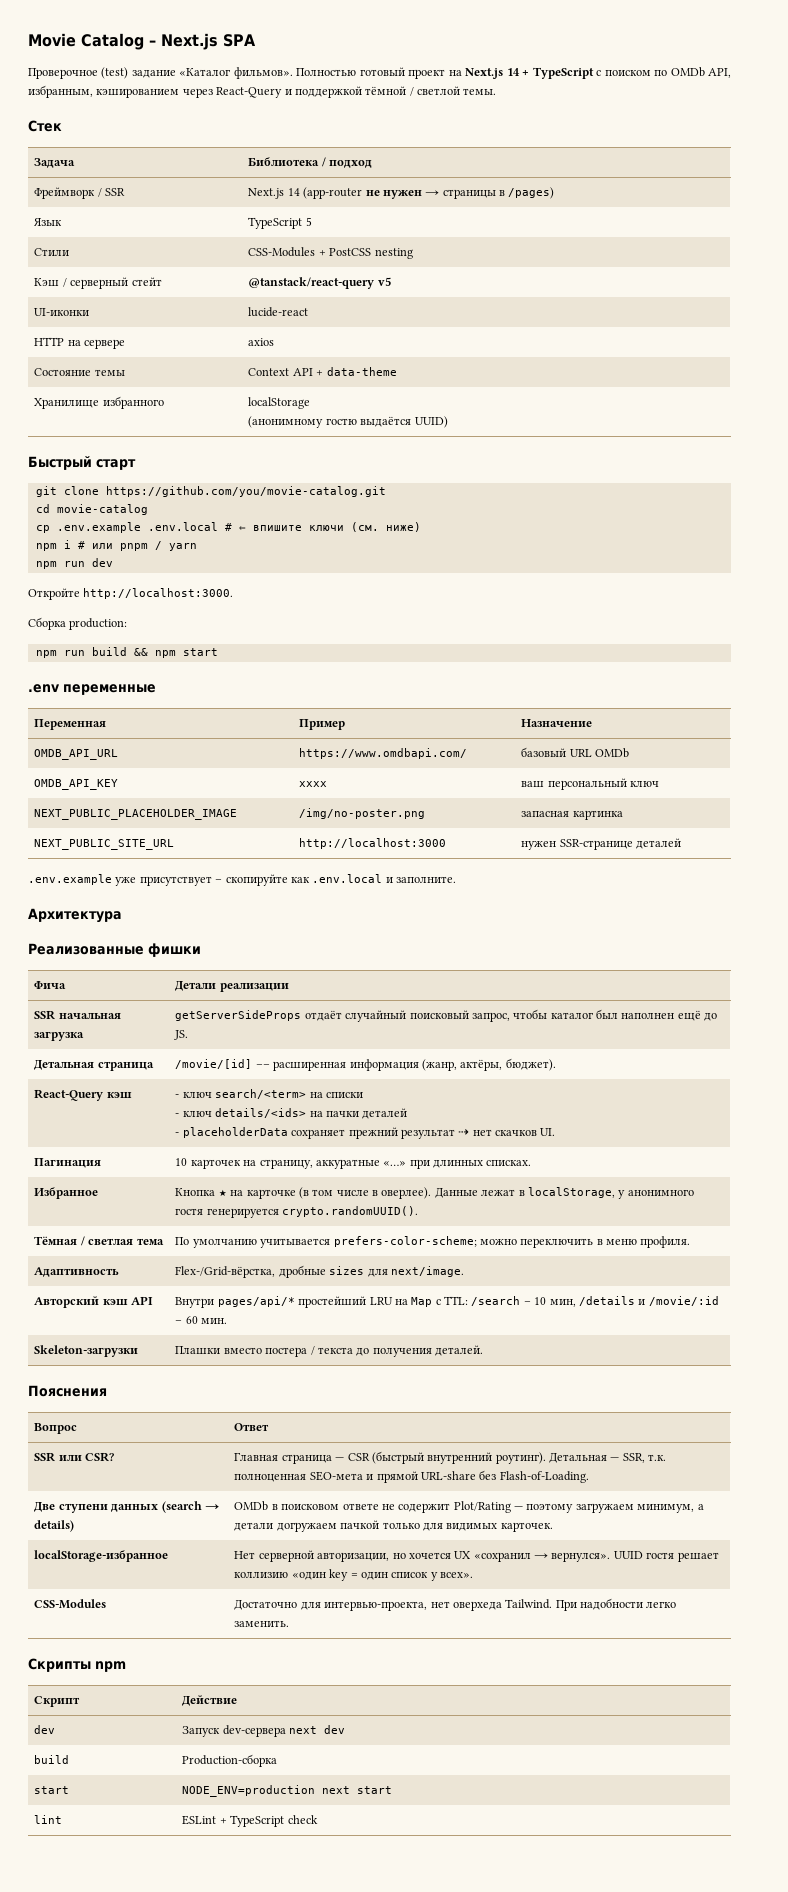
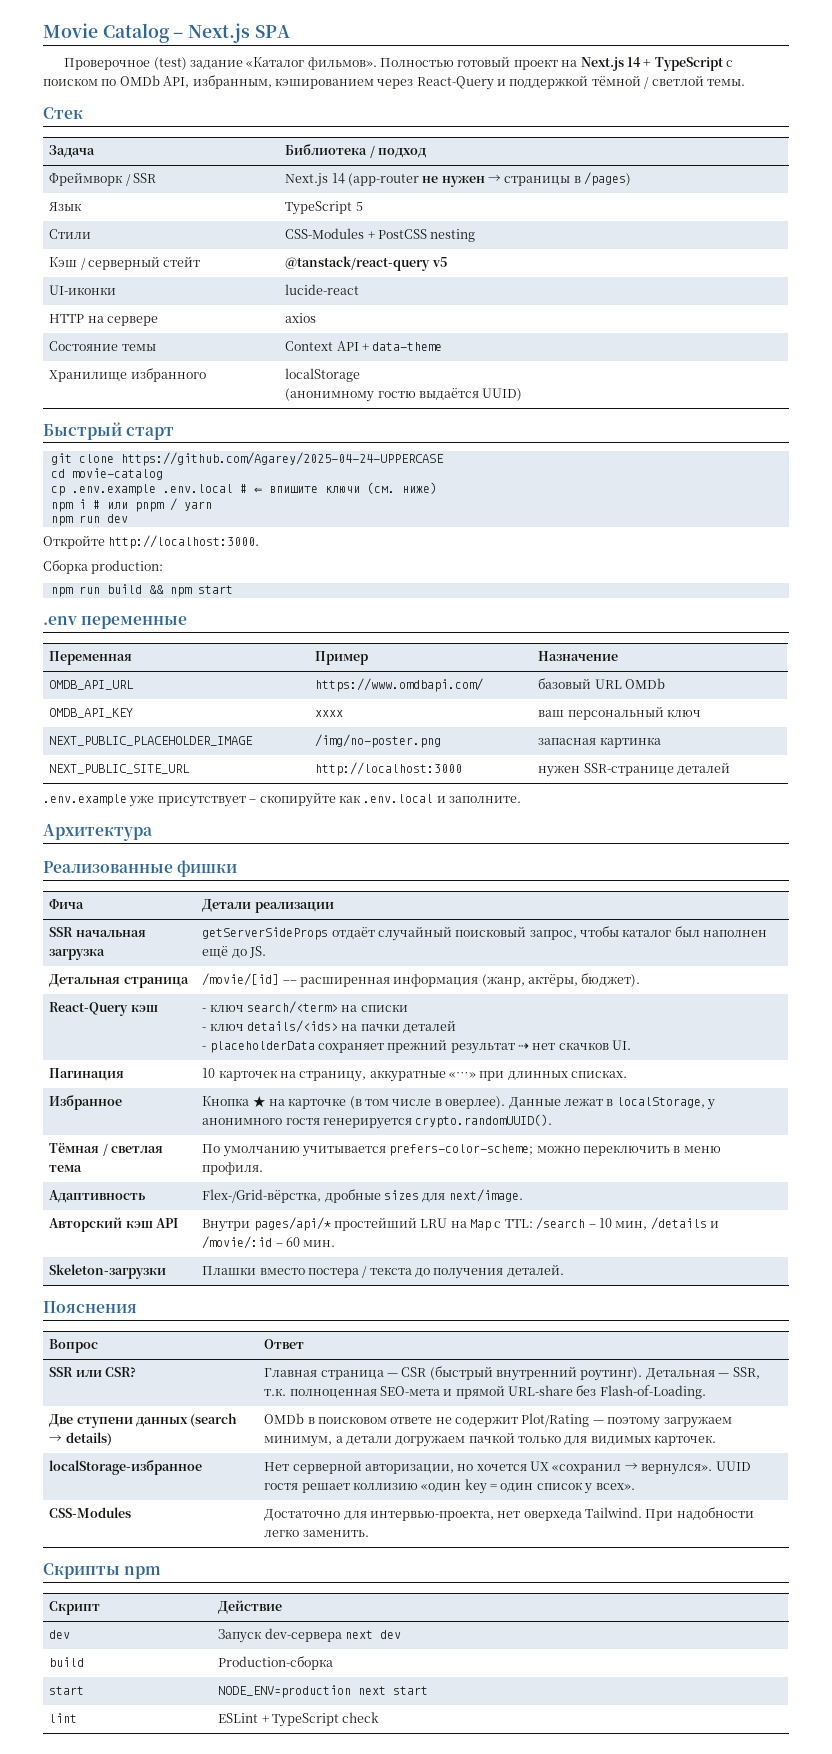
- git clone https://github.com/you/movie-catalog.git
+ git clone https://github.com/Agarey/2025-04-24-UPPERCASE

